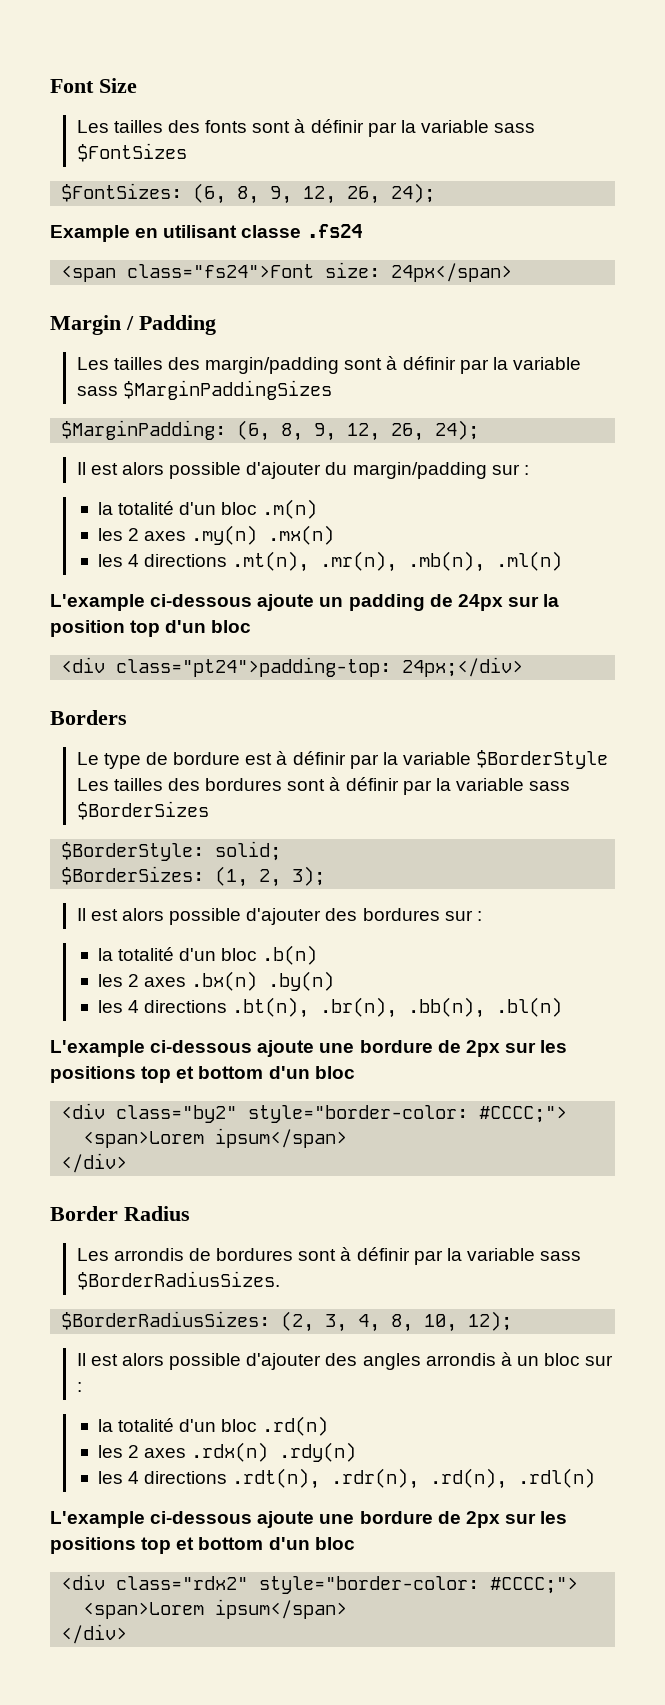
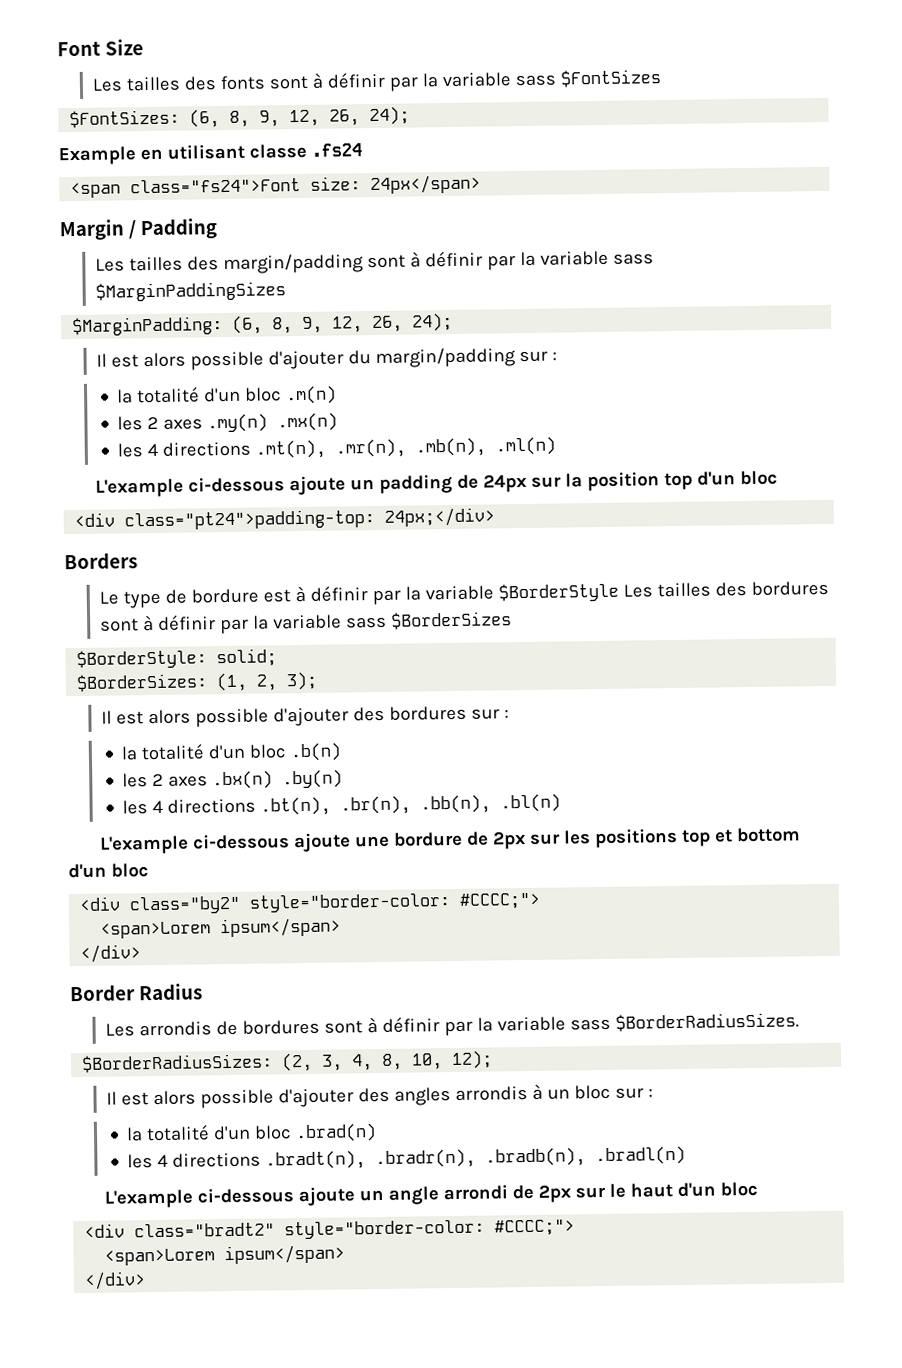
- la totalité d'un bloc .rd(n)
- les 2 axes .rdx(n) .rdy(n)
- les 4 directions .rdt(n), .rdr(n), .rd(n), .rdl(n)
- L'example ci-dessous ajoute une bordure de 2px sur les positions top et bottom d'un bloc
- <div class="rdx2" style="border-color: #CCCC;">
+ la totalité d'un bloc .brad(n)
+ les 4 directions .bradt(n), .bradr(n), .bradb(n), .bradl(n)
+ L'example ci-dessous ajoute un angle arrondi de 2px sur le haut d'un bloc
+ <div class="bradt2" style="border-color: #CCCC;">

